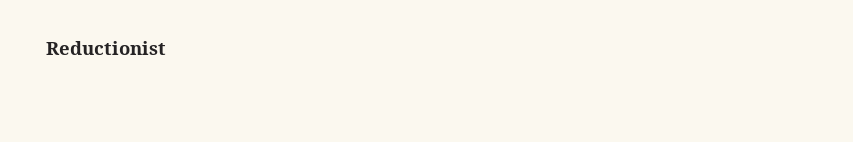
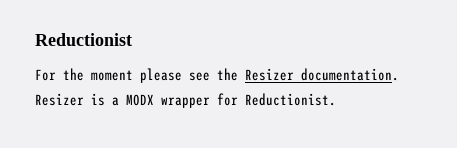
+ For the moment please see the Resizer documentation. Resizer is a MODX wrapper for Reductionist.

